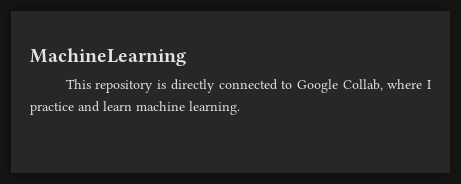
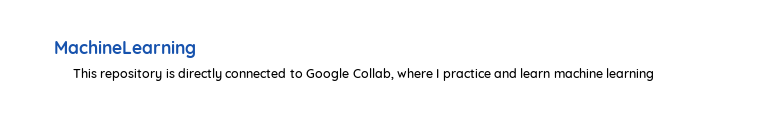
- This repository is directly connected to Google Collab, where I practice and learn machine learning.
+ This repository is directly connected to Google Collab, where I practice and learn machine learning

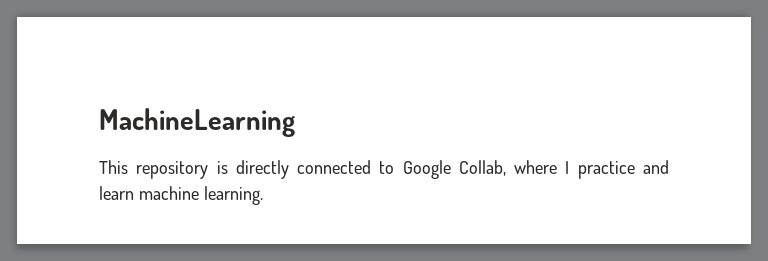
- This repository is directly connected to Google Collab, where I practice and learn machine learning
+ This repository is directly connected to Google Collab, where I practice and learn machine learning.

